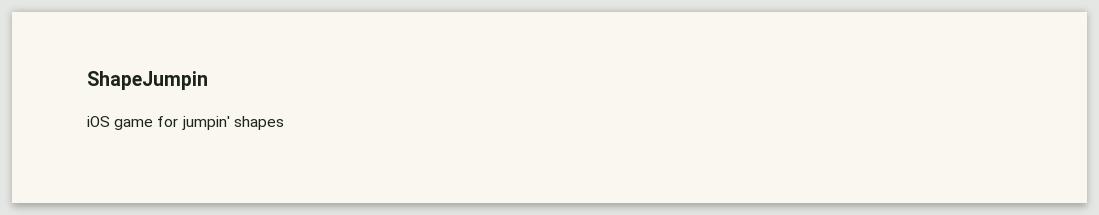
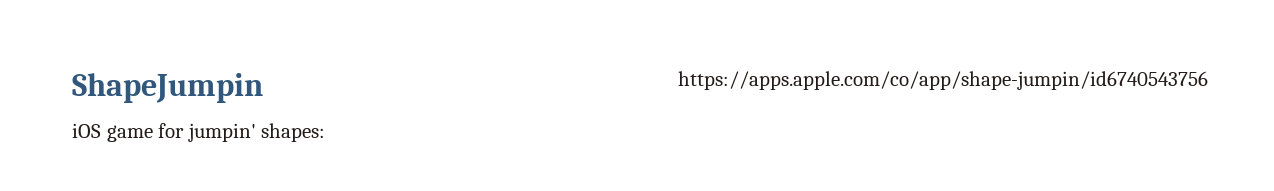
- iOS game for jumpin' shapes
+ iOS game for jumpin' shapes: https://apps.apple.com/co/app/shape-jumpin/id6740543756

